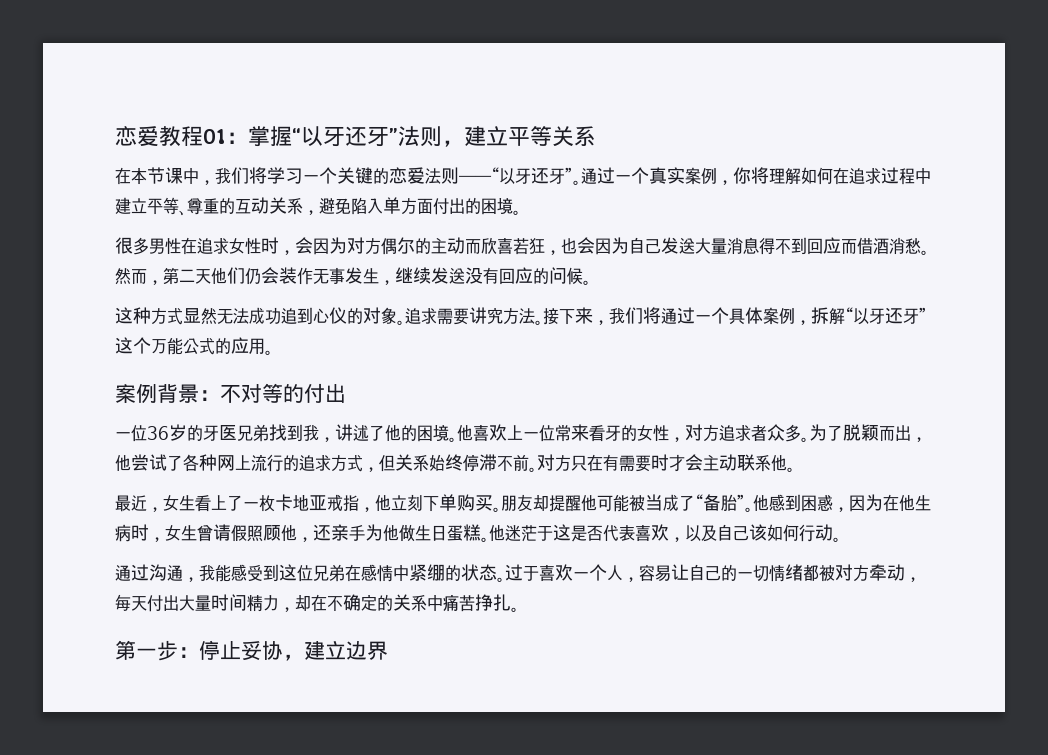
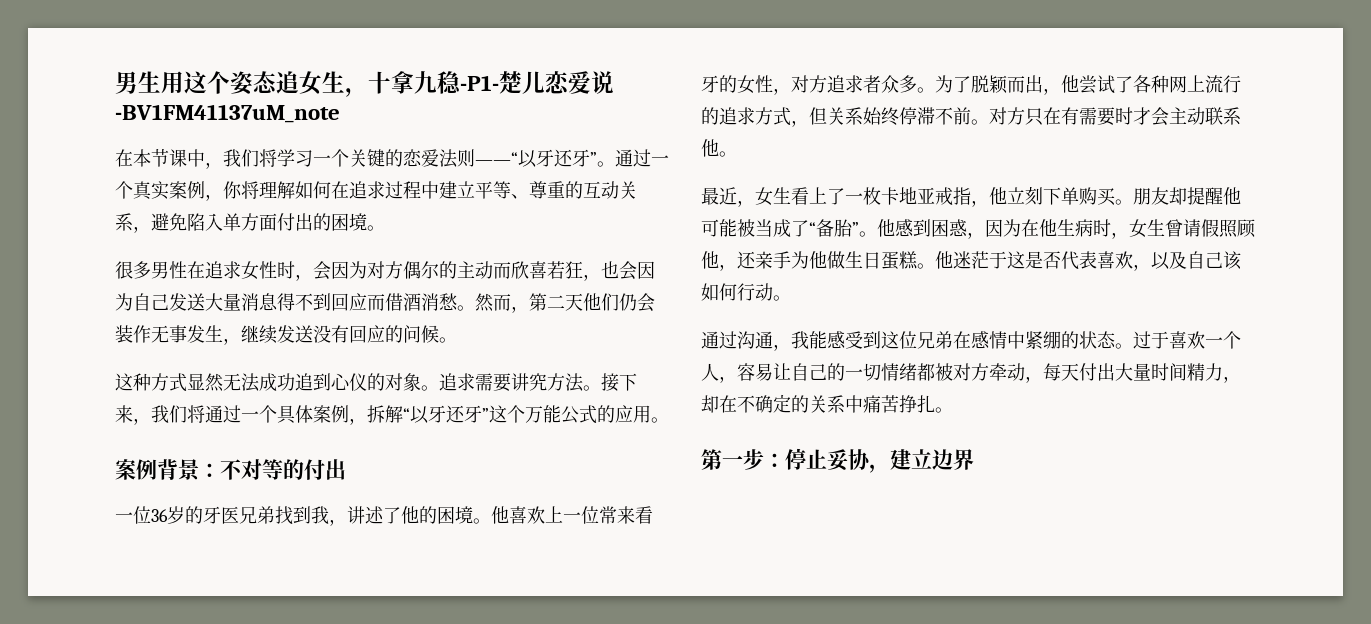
- 恋爱教程01：掌握“以牙还牙”法则，建立平等关系
+ 男生用这个姿态追女生，十拿九稳-P1-楚儿恋爱说-BV1FM41137uM_note

